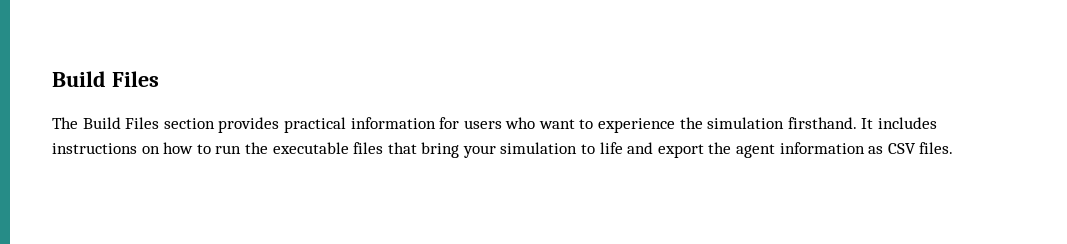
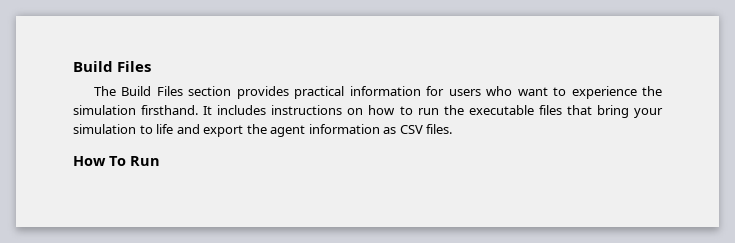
+ How To Run

